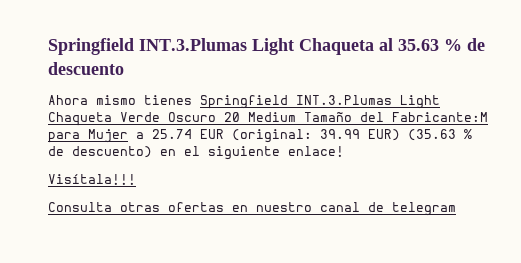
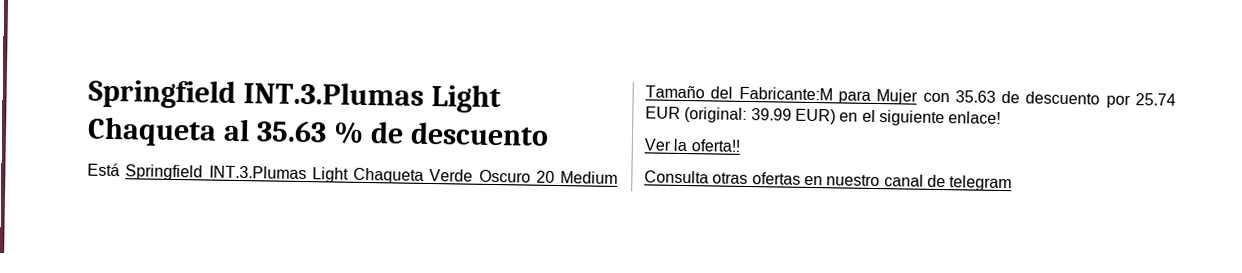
- Ahora mismo tienes Springfield INT.3.Plumas Light Chaqueta Verde Oscuro 20 Medium Tamaño del Fabricante:M para Mujer a 25.74 EUR (original: 39.99 EUR) (35.63 % de descuento) en el siguiente enlace!
+ Está Springfield INT.3.Plumas Light Chaqueta Verde Oscuro 20 Medium Tamaño del Fabricante:M para Mujer con 35.63 de descuento por 25.74 EUR (original: 39.99 EUR) en el siguiente enlace!
- Visítala!!!
+ Ver la oferta!!

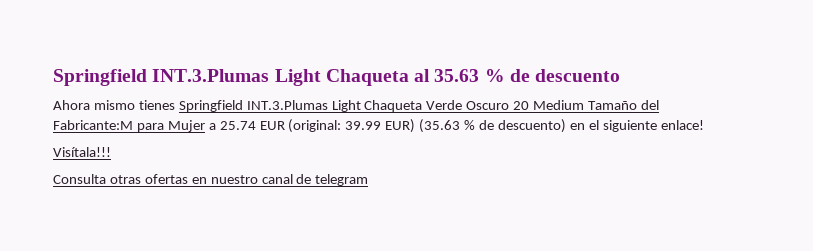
- Está Springfield INT.3.Plumas Light Chaqueta Verde Oscuro 20 Medium Tamaño del Fabricante:M para Mujer con 35.63 de descuento por 25.74 EUR (original: 39.99 EUR) en el siguiente enlace!
+ Ahora mismo tienes Springfield INT.3.Plumas Light Chaqueta Verde Oscuro 20 Medium Tamaño del Fabricante:M para Mujer a 25.74 EUR (original: 39.99 EUR) (35.63 % de descuento) en el siguiente enlace!
- Ver la oferta!!
+ Visítala!!!

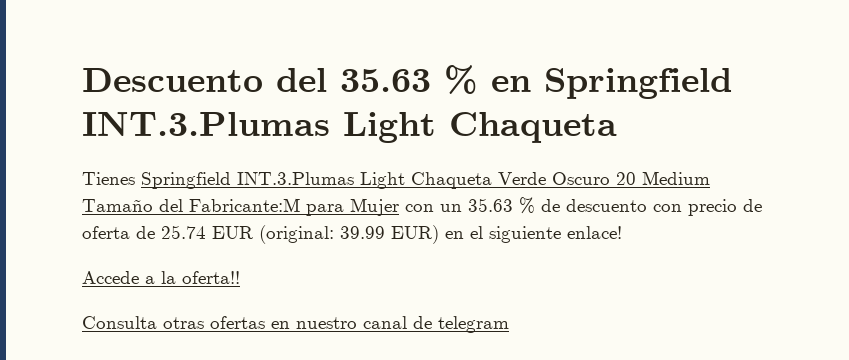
- Springfield INT.3.Plumas Light Chaqueta al 35.63 % de descuento
- Ahora mismo tienes Springfield INT.3.Plumas Light Chaqueta Verde Oscuro 20 Medium Tamaño del Fabricante:M para Mujer a 25.74 EUR (original: 39.99 EUR) (35.63 % de descuento) en el siguiente enlace!
+ Descuento del 35.63 % en Springfield INT.3.Plumas Light Chaqueta
+ Tienes Springfield INT.3.Plumas Light Chaqueta Verde Oscuro 20 Medium Tamaño del Fabricante:M para Mujer con un 35.63 % de descuento con precio de oferta de 25.74 EUR (original: 39.99 EUR) en el siguiente enlace!
- Visítala!!!
+ Accede a la oferta!!

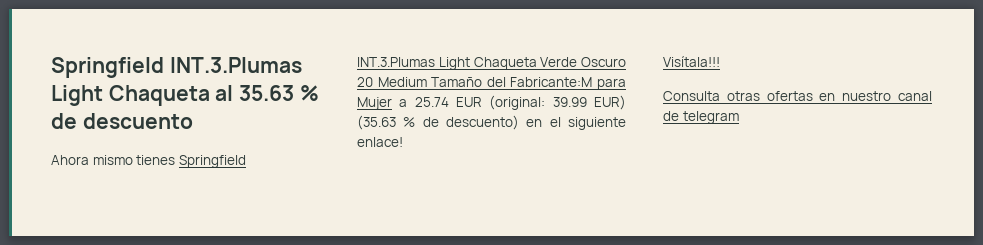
- Descuento del 35.63 % en Springfield INT.3.Plumas Light Chaqueta
- Tienes Springfield INT.3.Plumas Light Chaqueta Verde Oscuro 20 Medium Tamaño del Fabricante:M para Mujer con un 35.63 % de descuento con precio de oferta de 25.74 EUR (original: 39.99 EUR) en el siguiente enlace!
+ Springfield INT.3.Plumas Light Chaqueta al 35.63 % de descuento
+ Ahora mismo tienes Springfield INT.3.Plumas Light Chaqueta Verde Oscuro 20 Medium Tamaño del Fabricante:M para Mujer a 25.74 EUR (original: 39.99 EUR) (35.63 % de descuento) en el siguiente enlace!
- Accede a la oferta!!
+ Visítala!!!

